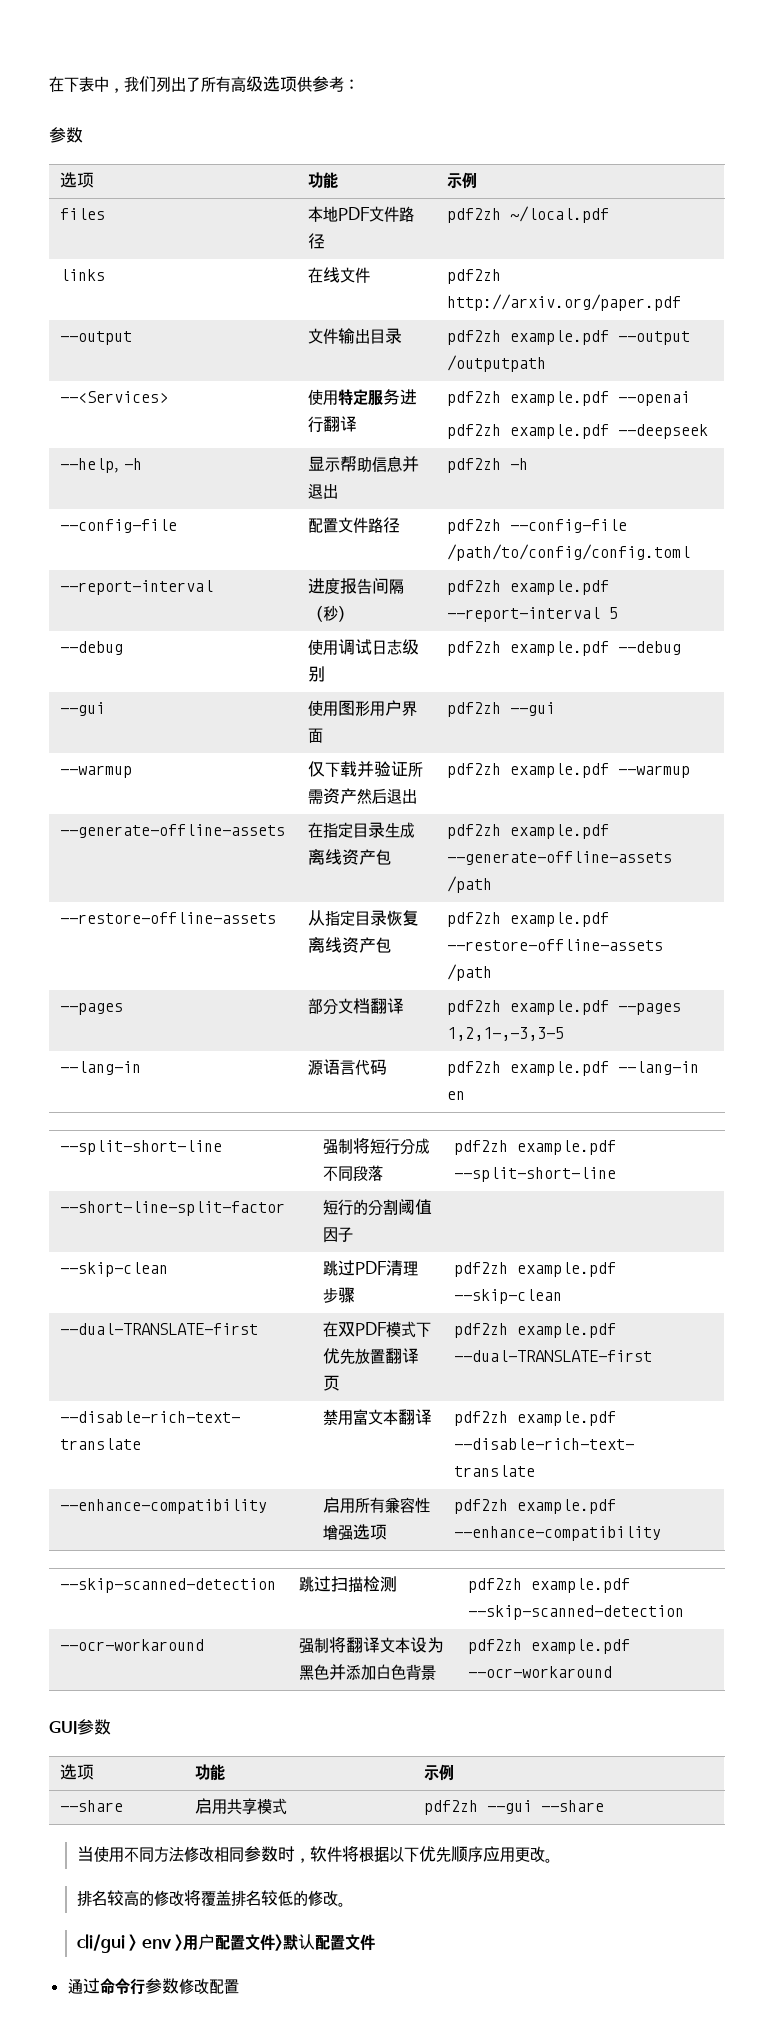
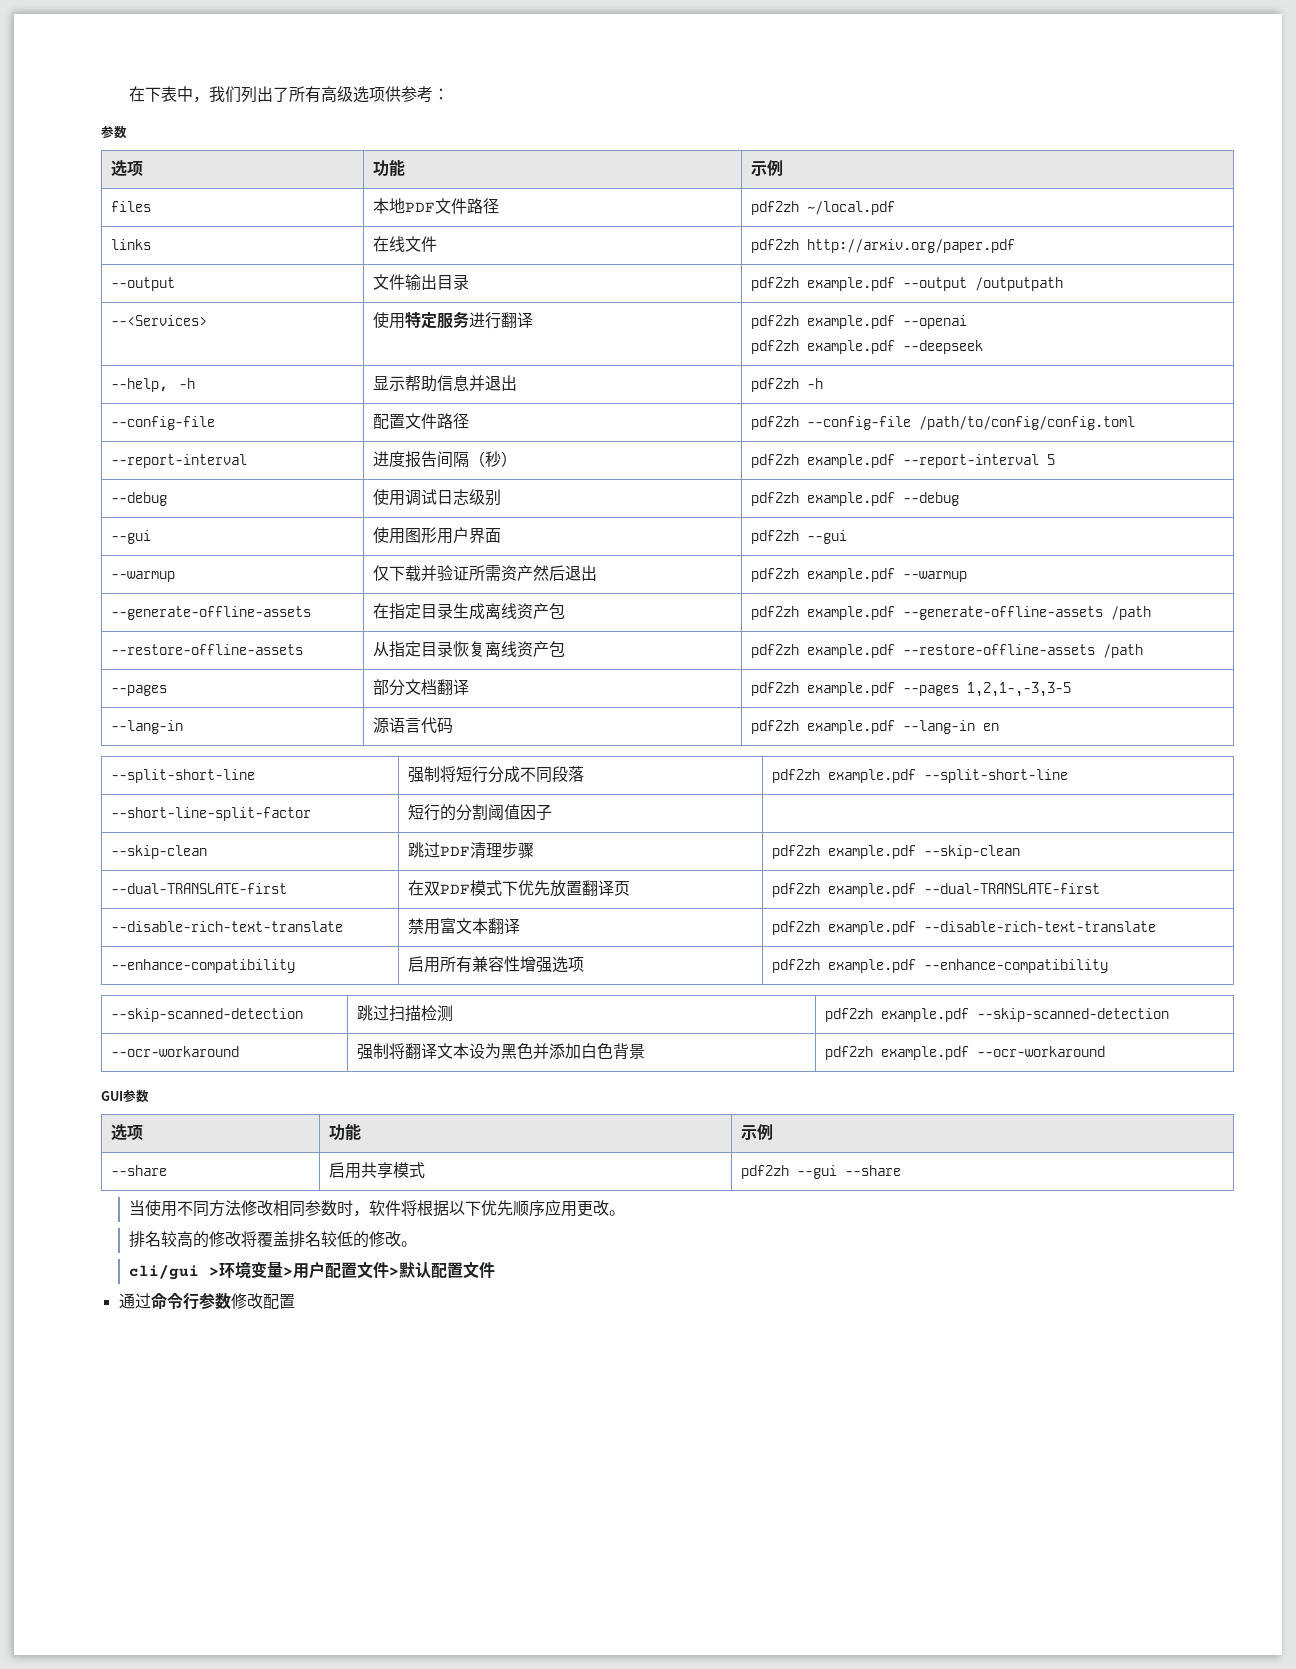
- cli/gui > env >用户配置文件>默认配置文件
+ cli/gui >环境变量>用户配置文件>默认配置文件

